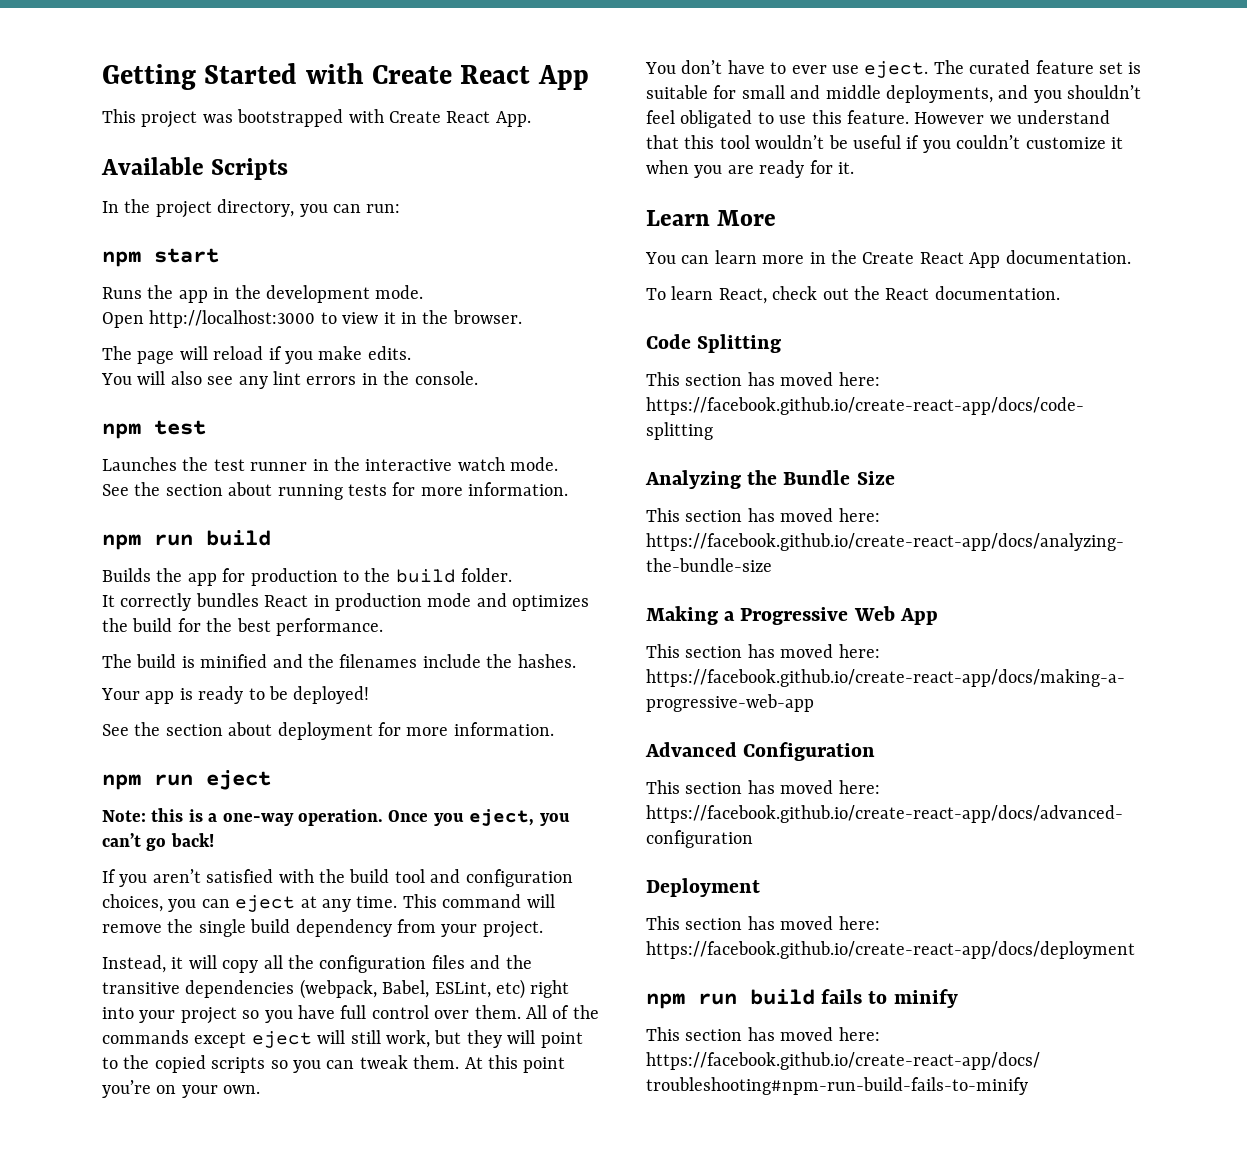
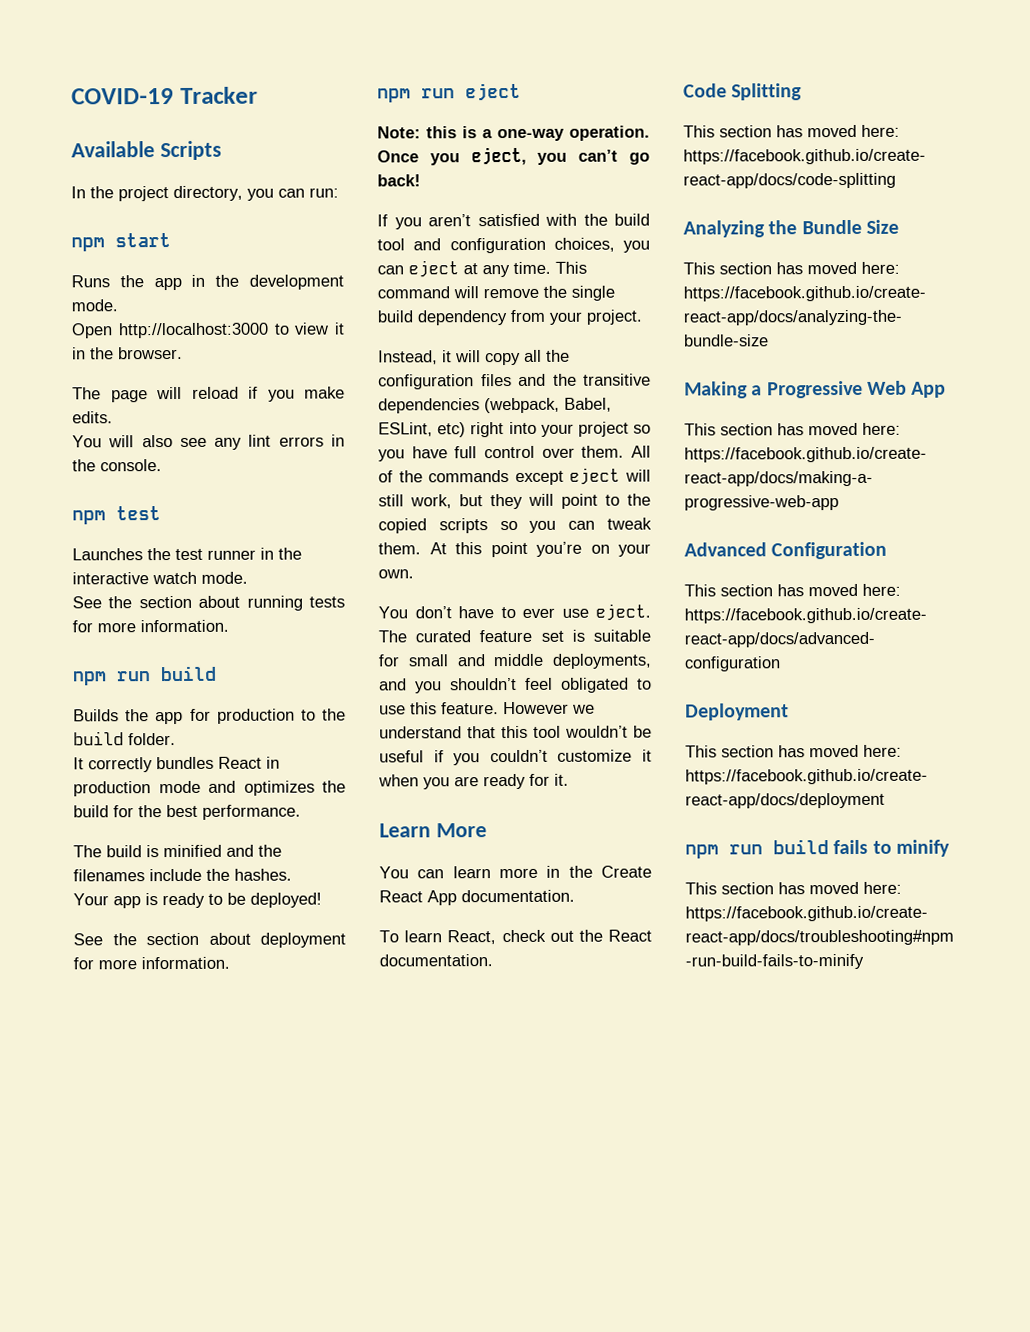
- Getting Started with Create React App
- This project was bootstrapped with Create React App.
+ COVID-19 Tracker

